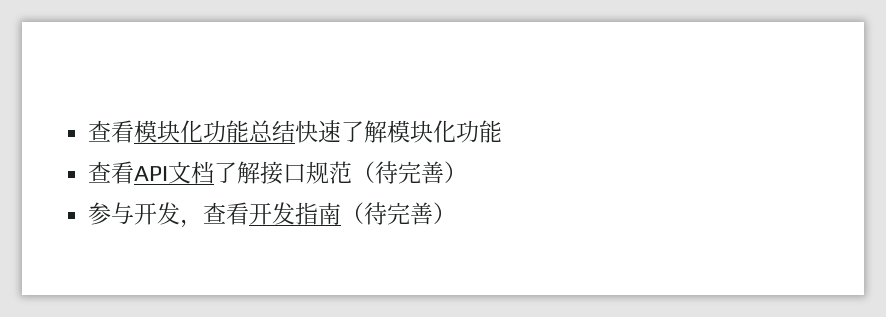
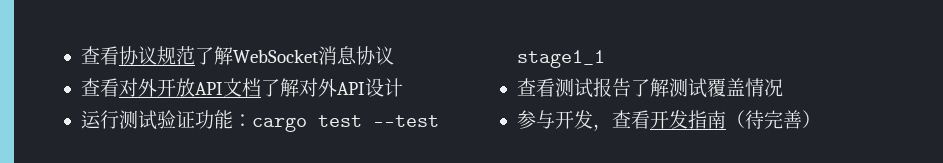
- 查看模块化功能总结快速了解模块化功能
- 查看API文档了解接口规范（待完善）
+ 查看协议规范了解WebSocket消息协议
+ 查看对外开放API文档了解对外API设计
+ 运行测试验证功能：cargo test --test stage1_1
+ 查看测试报告了解测试覆盖情况

